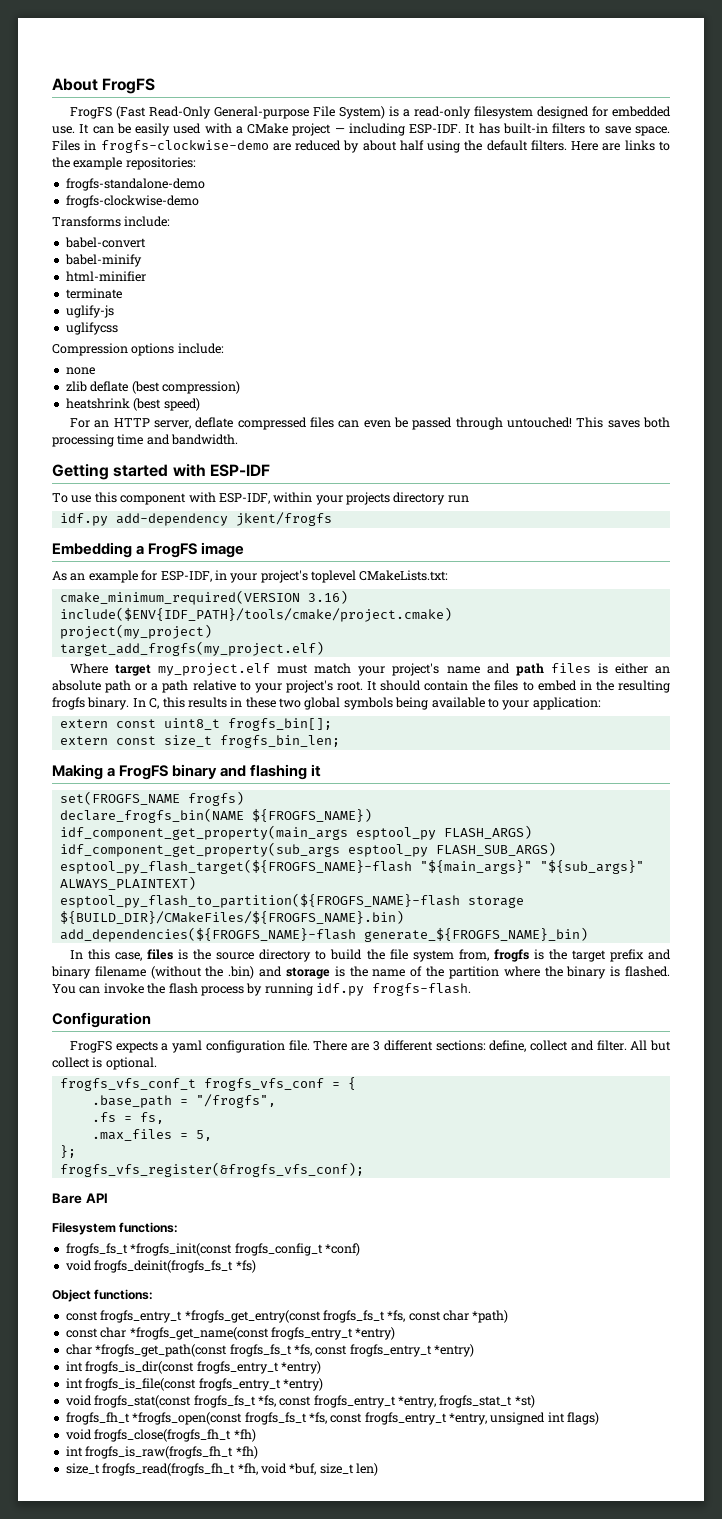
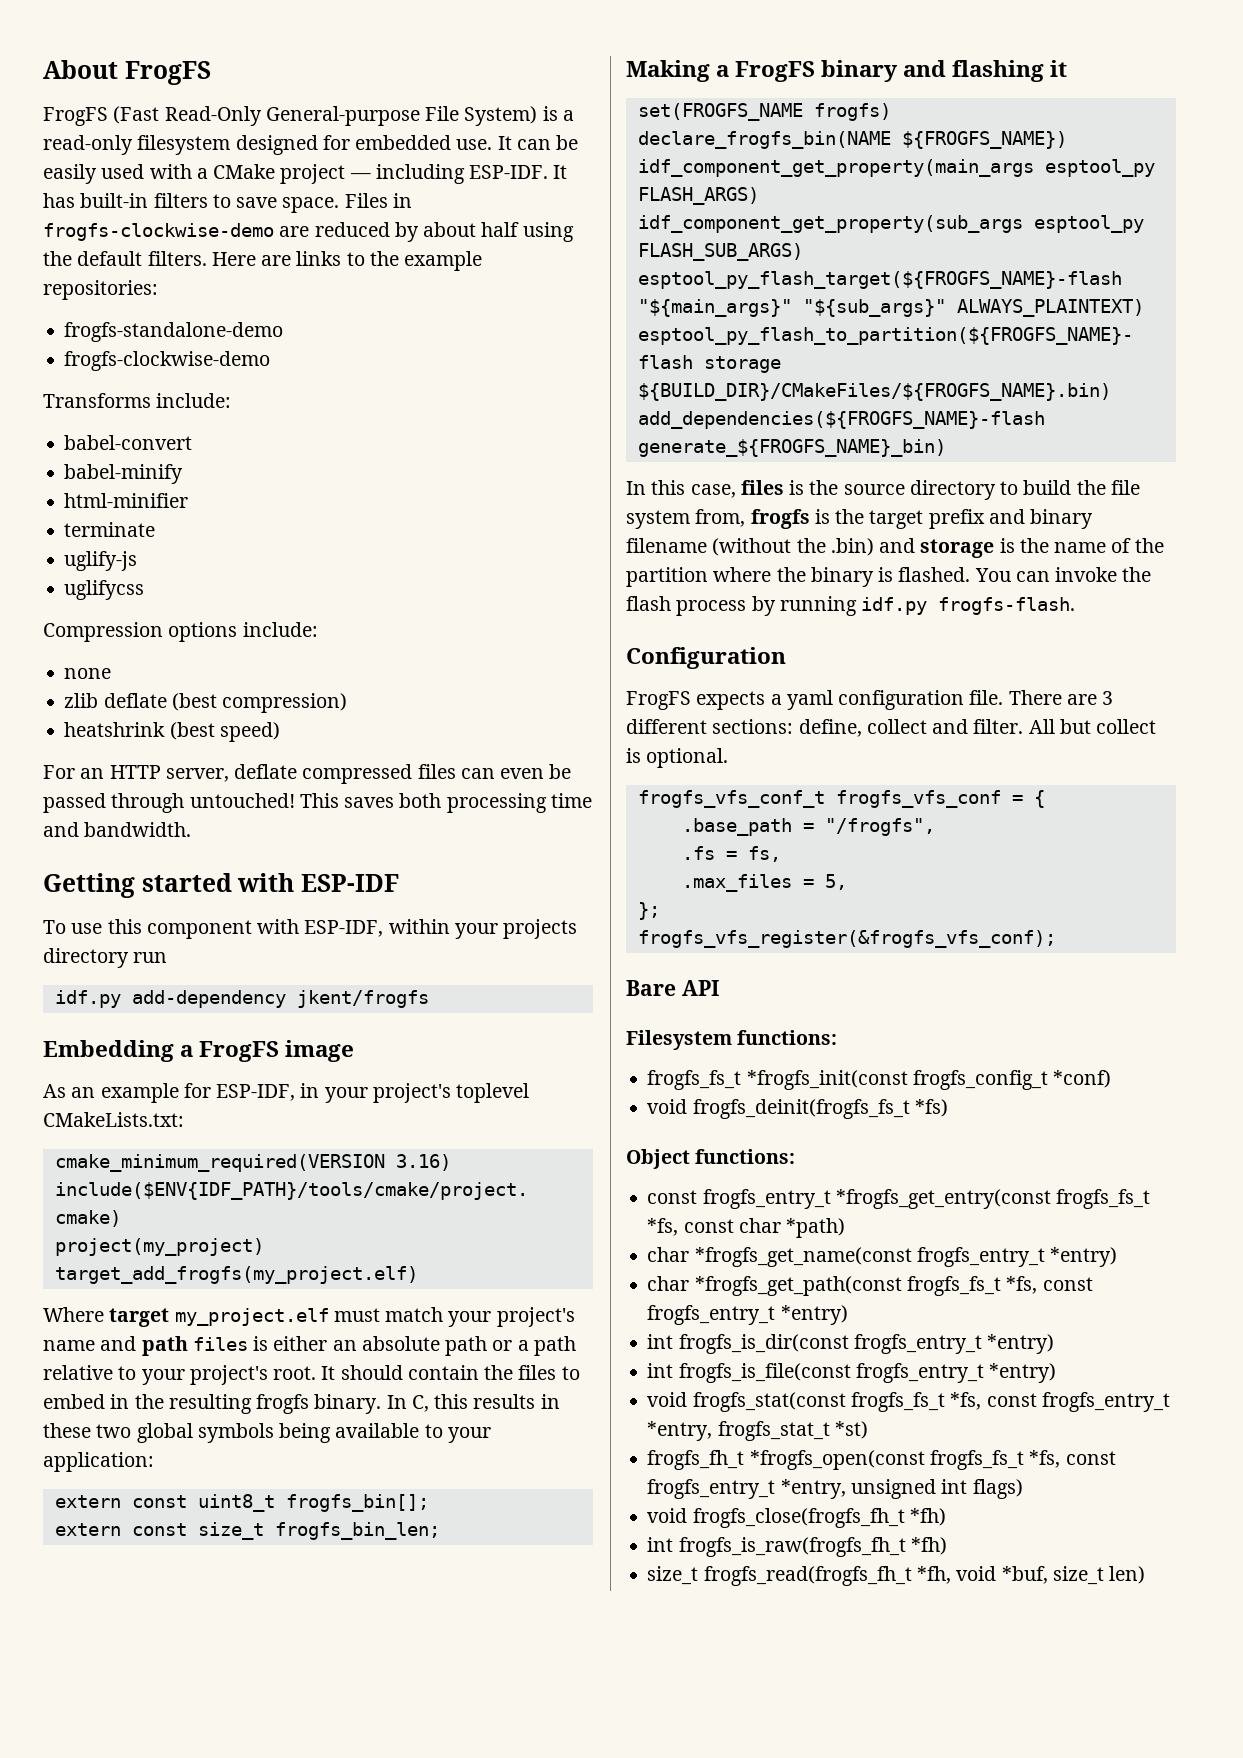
- const char *frogfs_get_name(const frogfs_entry_t *entry)
+ char *frogfs_get_name(const frogfs_entry_t *entry)

